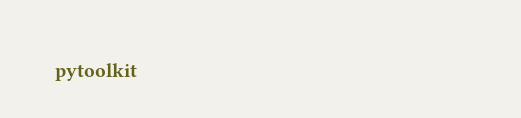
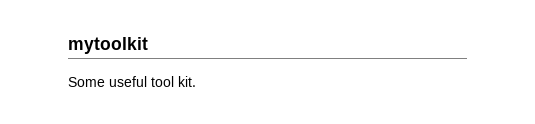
- pytoolkit
+ mytoolkit
+ Some useful tool kit.

